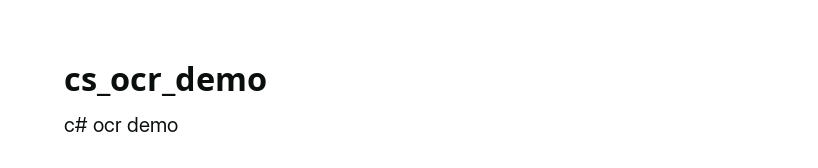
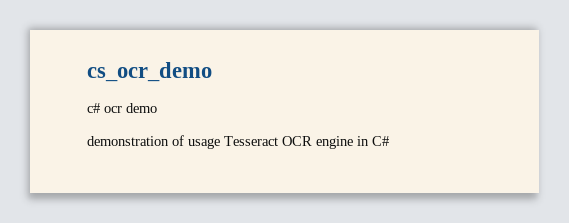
+ demonstration of usage Tesseract OCR engine in C#

